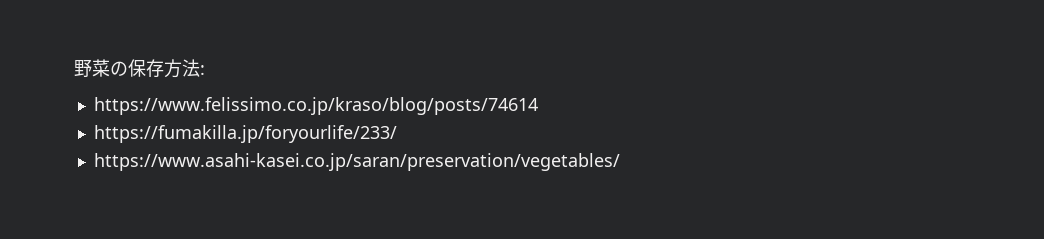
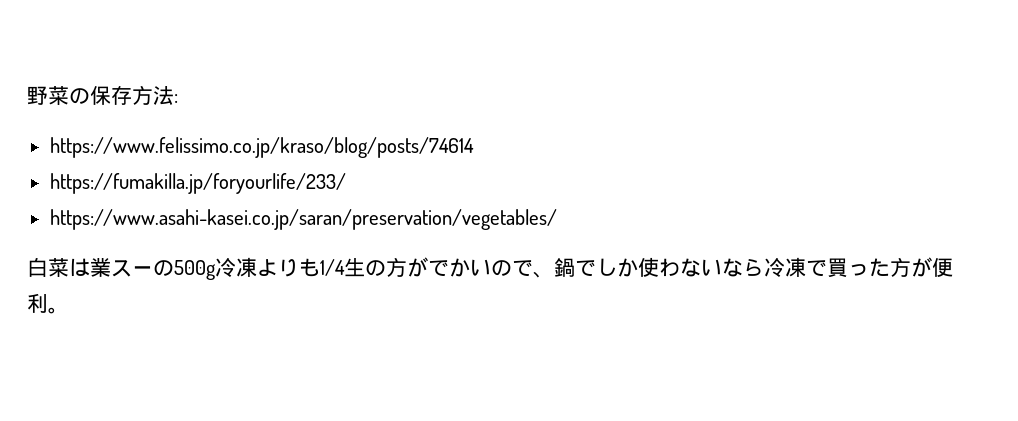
+ 白菜は業スーの500g冷凍よりも1/4生の方がでかいので、鍋でしか使わないなら冷凍で買った方が便利。

